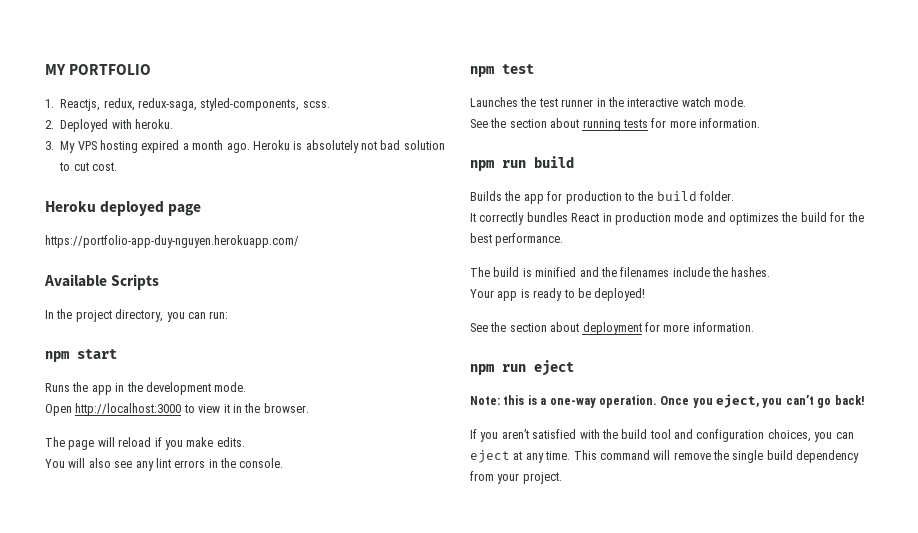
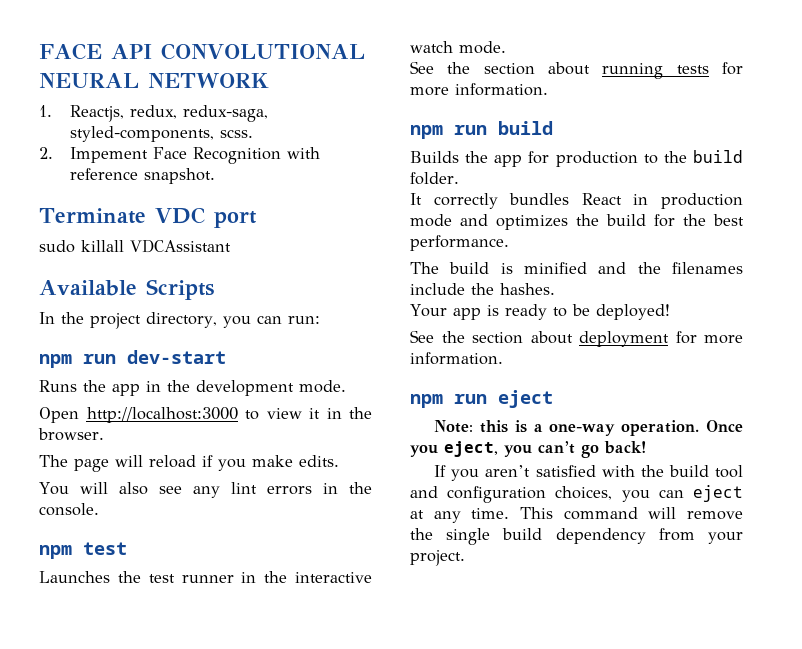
- MY PORTFOLIO
+ FACE API CONVOLUTIONAL NEURAL NETWORK
- 2. Deployed with heroku.
- 3. My VPS hosting expired a month ago. Heroku is absolutely not bad solution to cut cost.
- Heroku deployed page
- https://portfolio-app-duy-nguyen.herokuapp.com/
+ 2. Impement Face Recognition with reference snapshot.
+ Terminate VDC port
+ sudo killall VDCAssistant
- npm start
+ npm run dev-start

